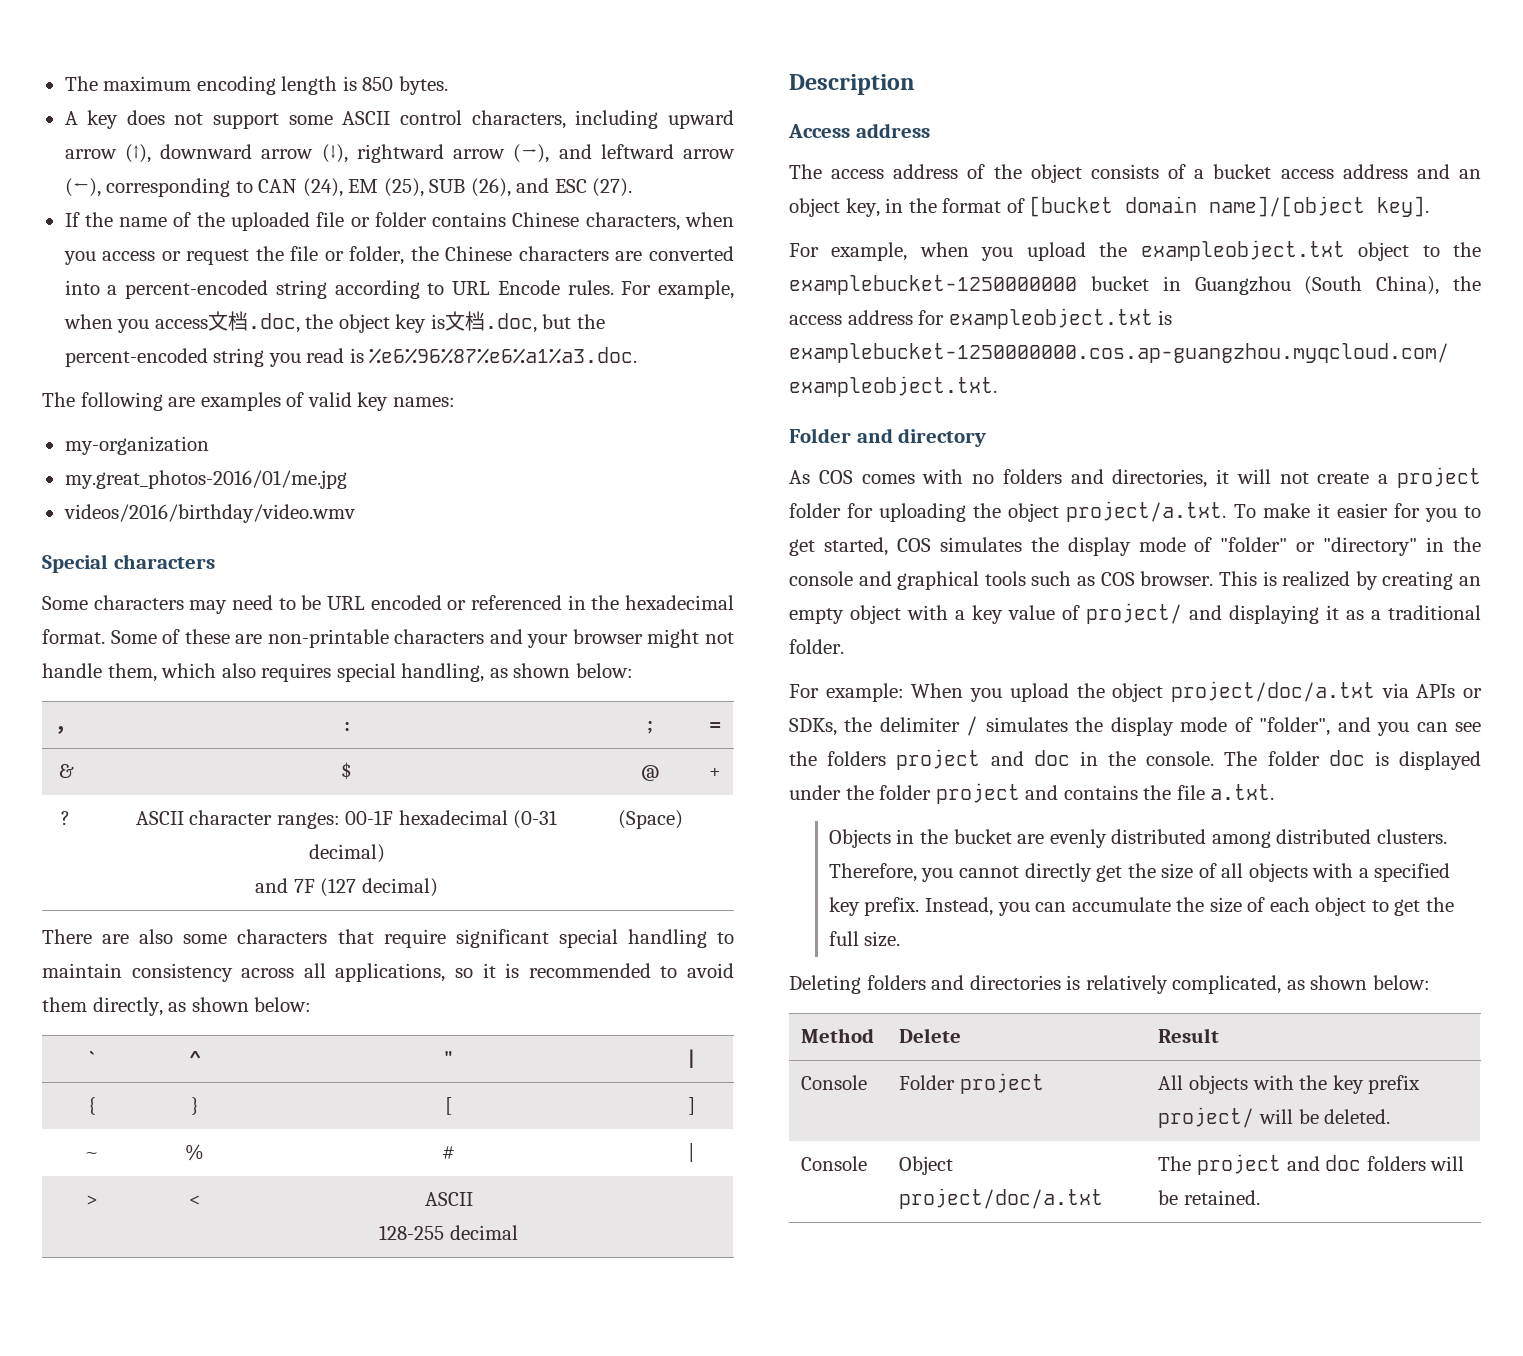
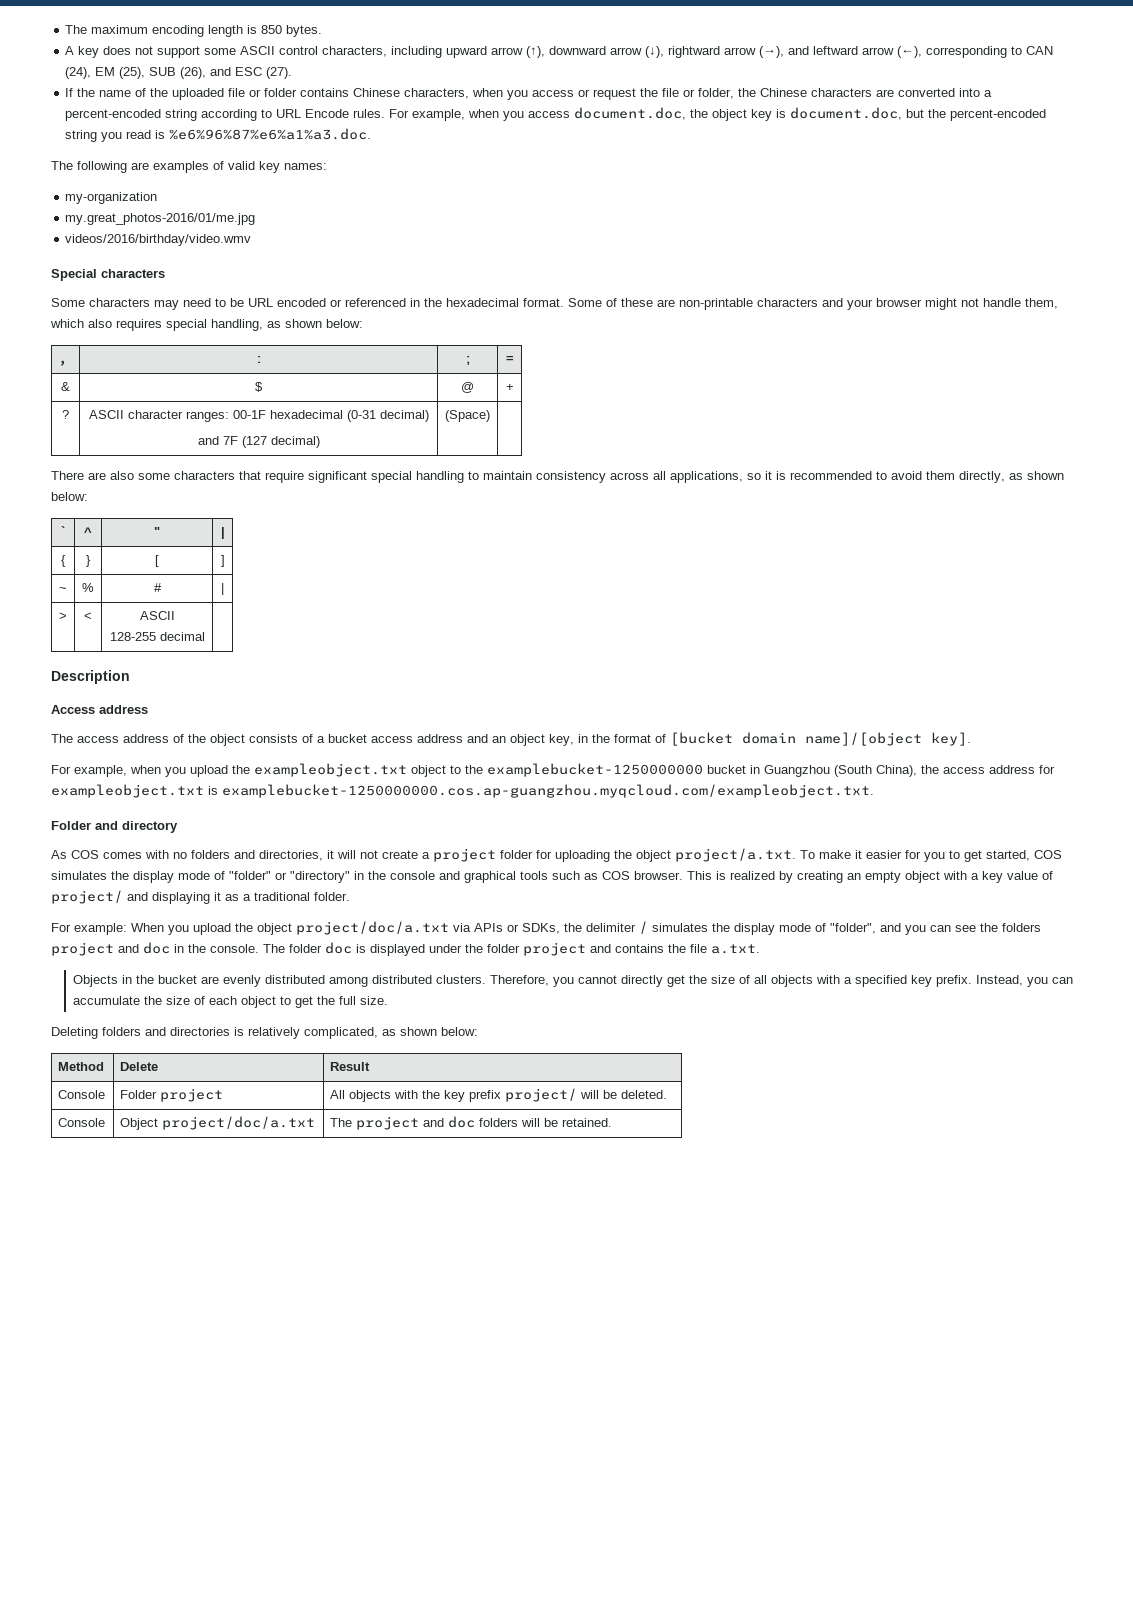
- For example, when you access文档.doc, the object key is文档.doc, but the percent-encoded string you read is %e6%96%87%e6%a1%a3.doc.
+ For example, when you access document.doc, the object key is document.doc, but the percent-encoded string you read is %e6%96%87%e6%a1%a3.doc.

